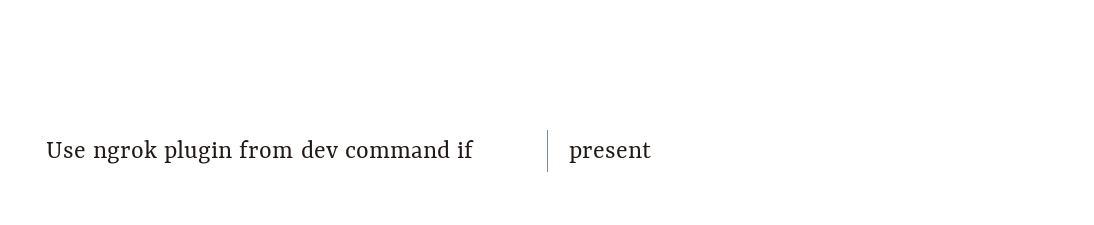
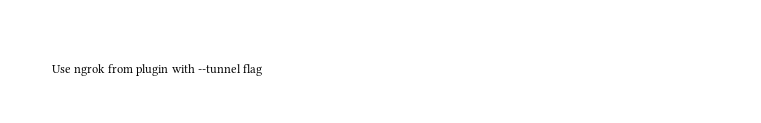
- Use ngrok plugin from dev command if present
+ Use ngrok from plugin with --tunnel flag

